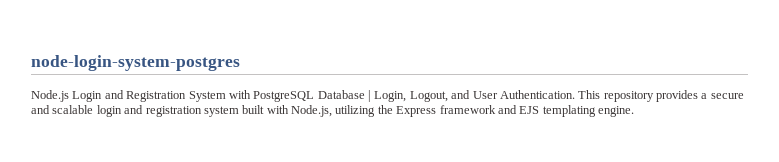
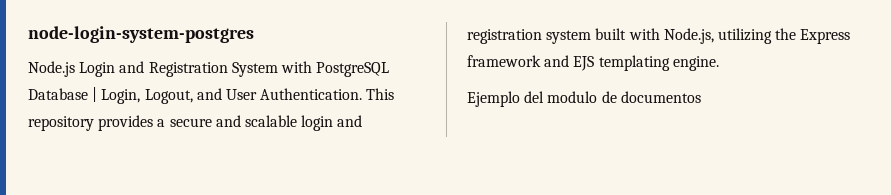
+ Ejemplo del modulo de documentos

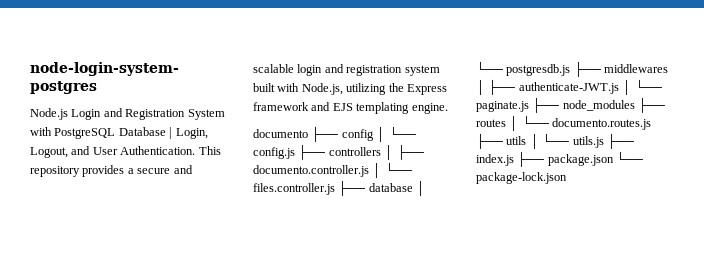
- Ejemplo del modulo de documentos
+ documento ├── config │ └── config.js ├── controllers │ ├── documento.controller.js │ └── files.controller.js ├── database │ └── postgresdb.js ├── middlewares │ ├── authenticate-JWT.js │ └── paginate.js ├── node_modules ├── routes │ └── documento.routes.js ├── utils │ └── utils.js ├── index.js ├── package.json └── package-lock.json

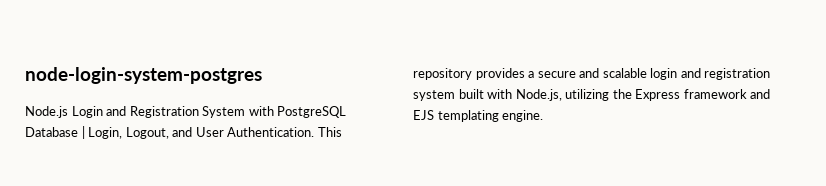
- documento ├── config │ └── config.js ├── controllers │ ├── documento.controller.js │ └── files.controller.js ├── database │ └── postgresdb.js ├── middlewares │ ├── authenticate-JWT.js │ └── paginate.js ├── node_modules ├── routes │ └── documento.routes.js ├── utils │ └── utils.js ├── index.js ├── package.json └── package-lock.json

